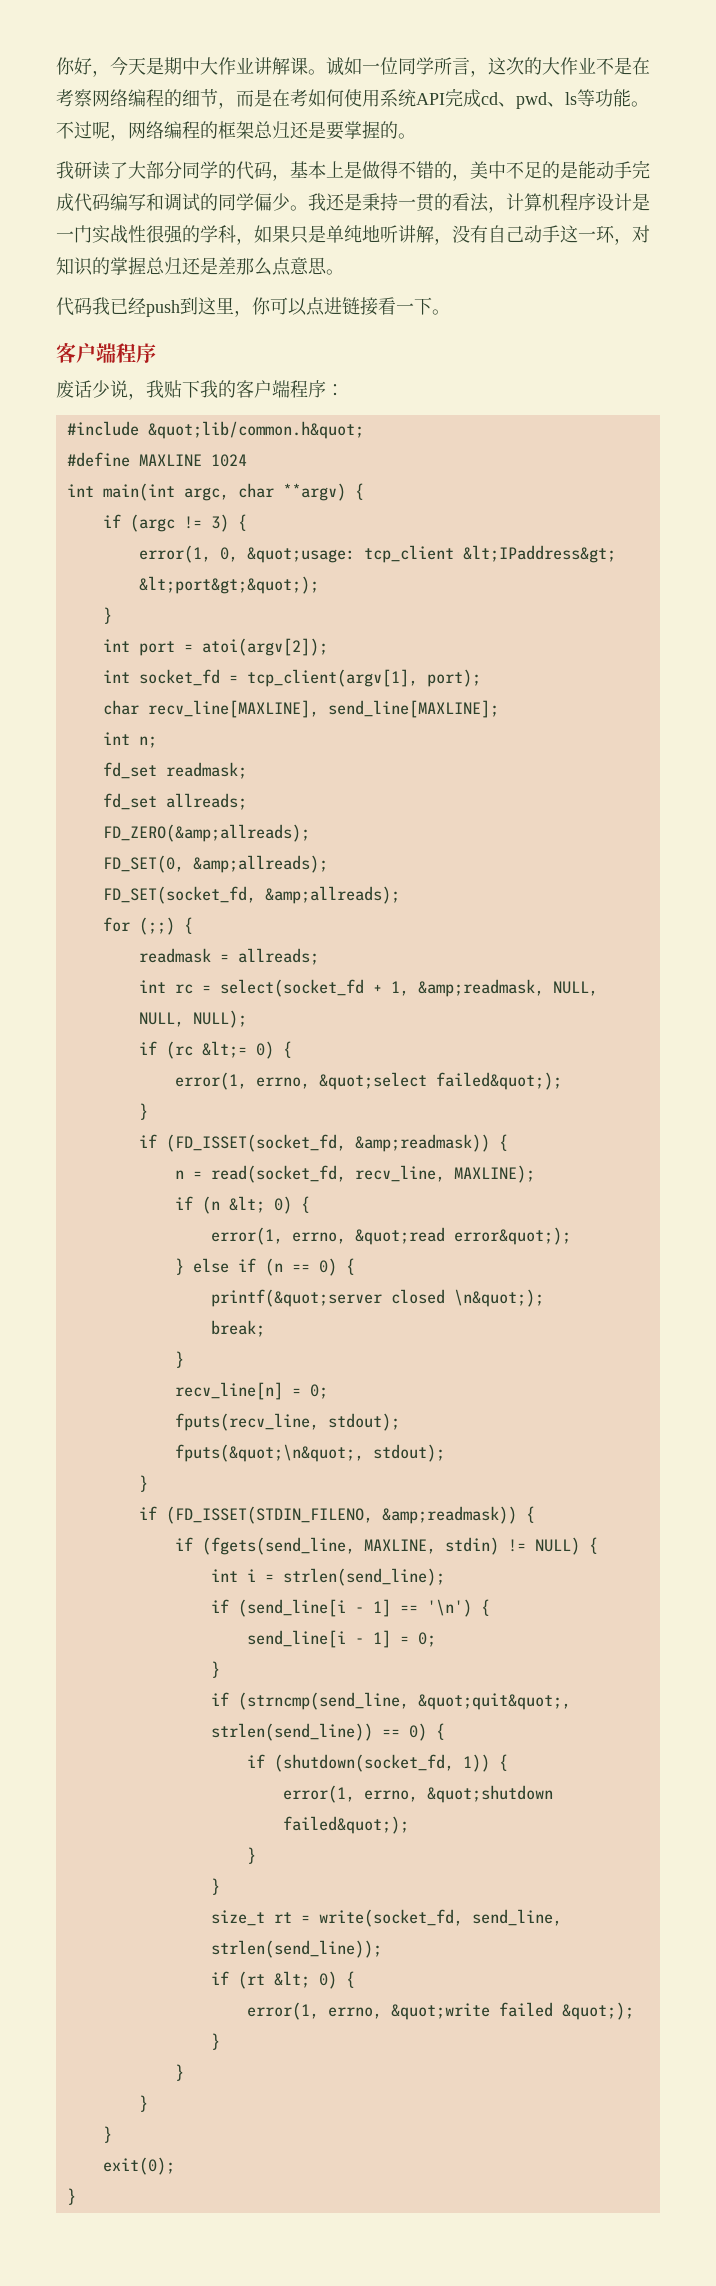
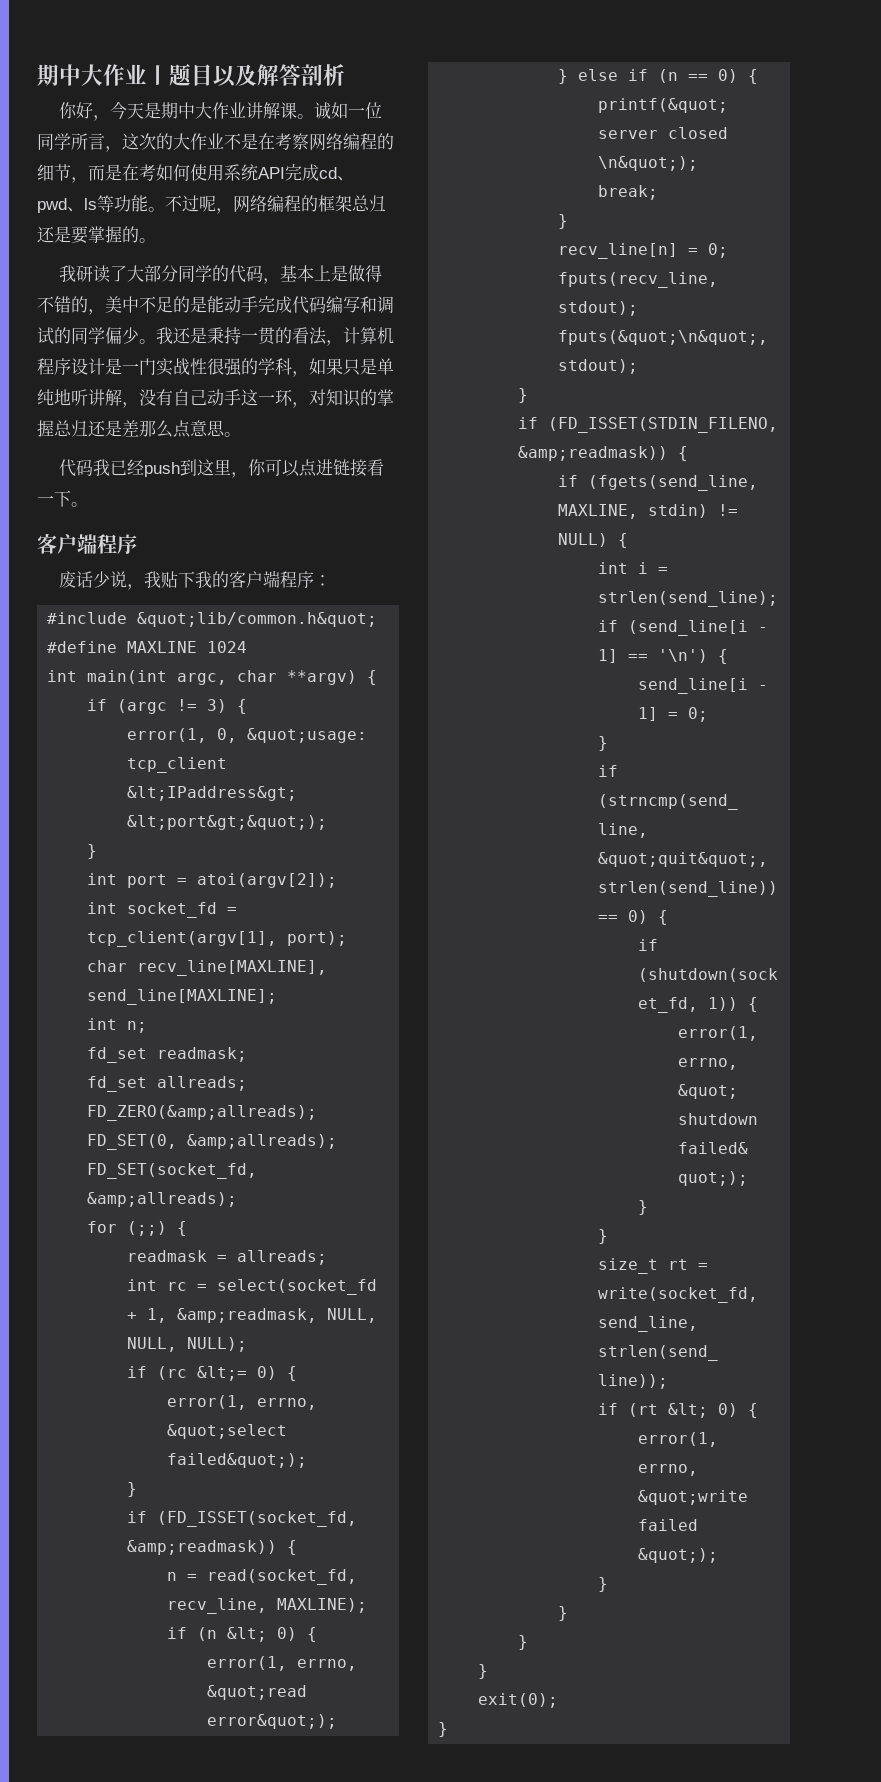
+ 期中大作业丨题目以及解答剖析

